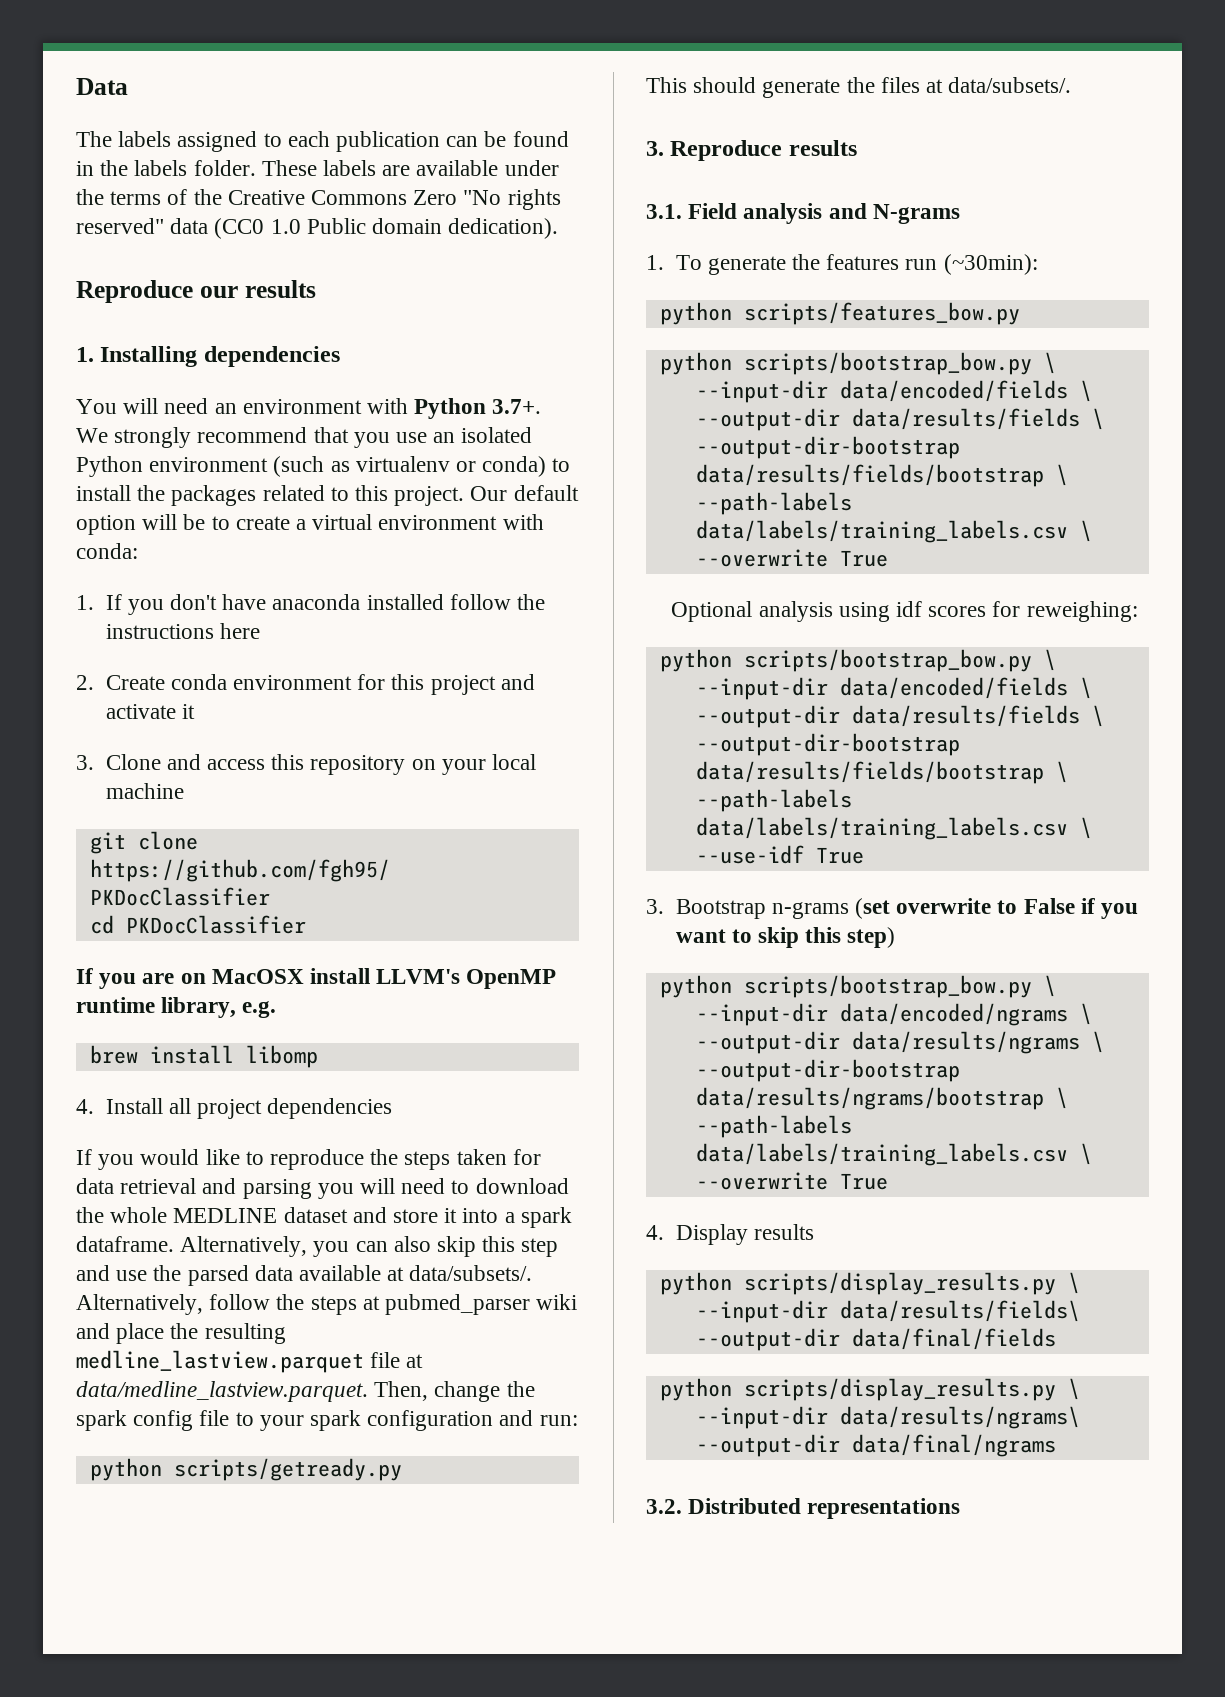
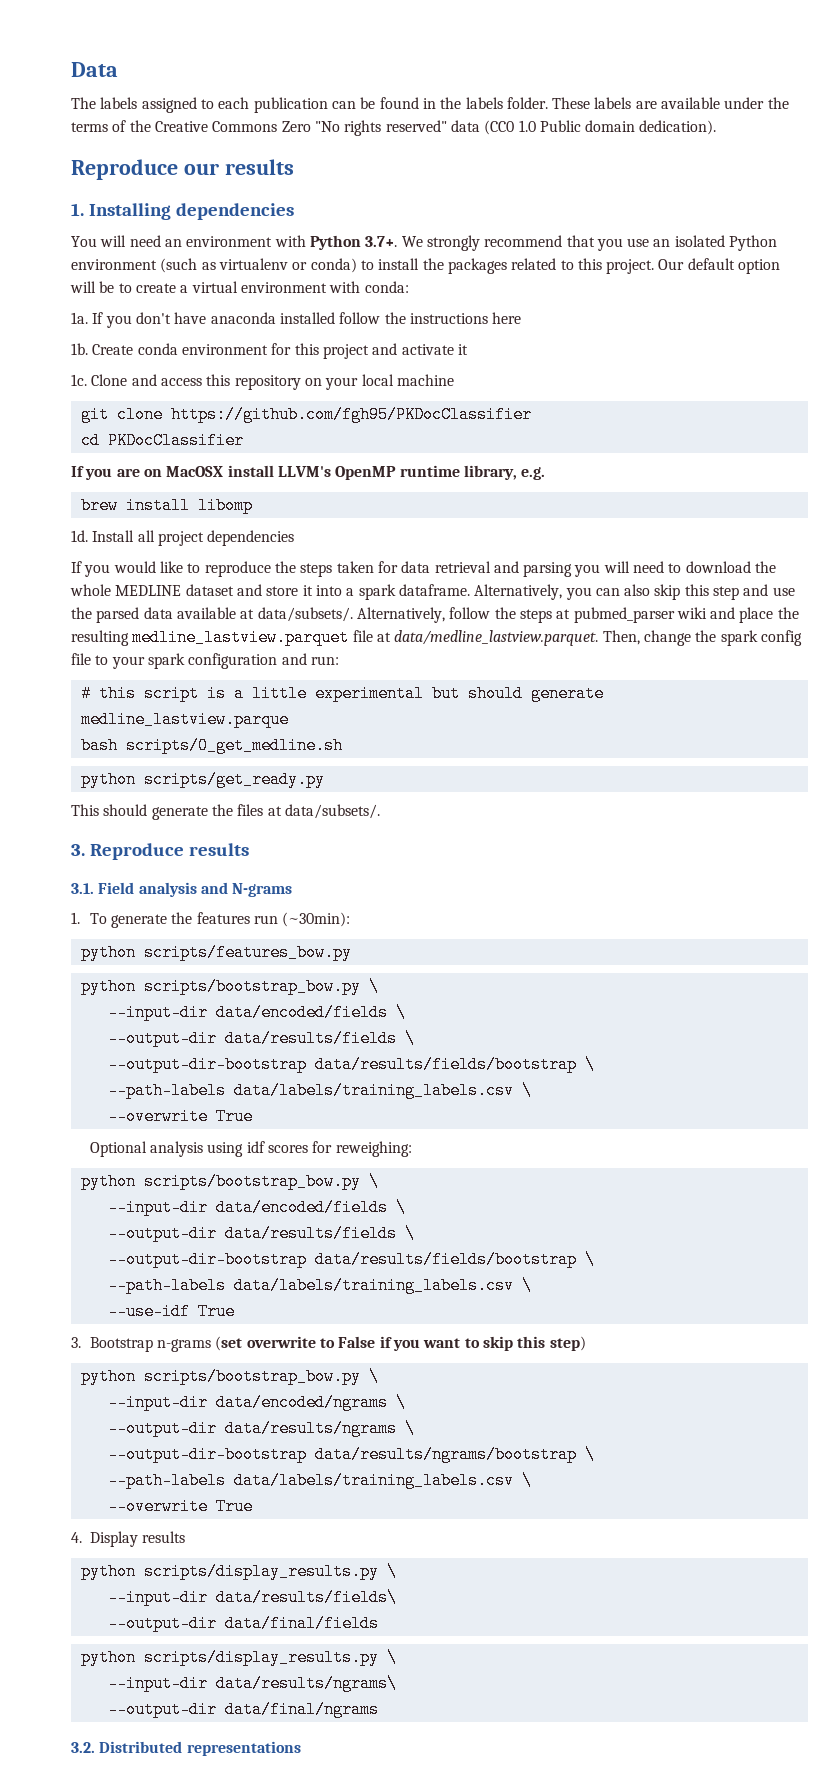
- 1. If you don't have anaconda installed follow the instructions here
+ 1a. If you don't have anaconda installed follow the instructions here
- 2. Create conda environment for this project and activate it
+ 1b. Create conda environment for this project and activate it
- 3. Clone and access this repository on your local machine
+ 1c. Clone and access this repository on your local machine
- 4. Install all project dependencies
+ 1d. Install all project dependencies
- python scripts/getready.py
+ # this script is a little experimental but should generate medline_lastview.parque
+ bash scripts/0_get_medline.sh
+ python scripts/get_ready.py

